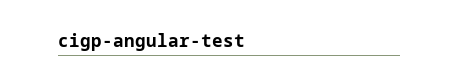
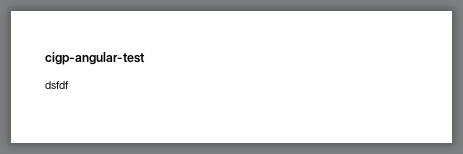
+ dsfdf

